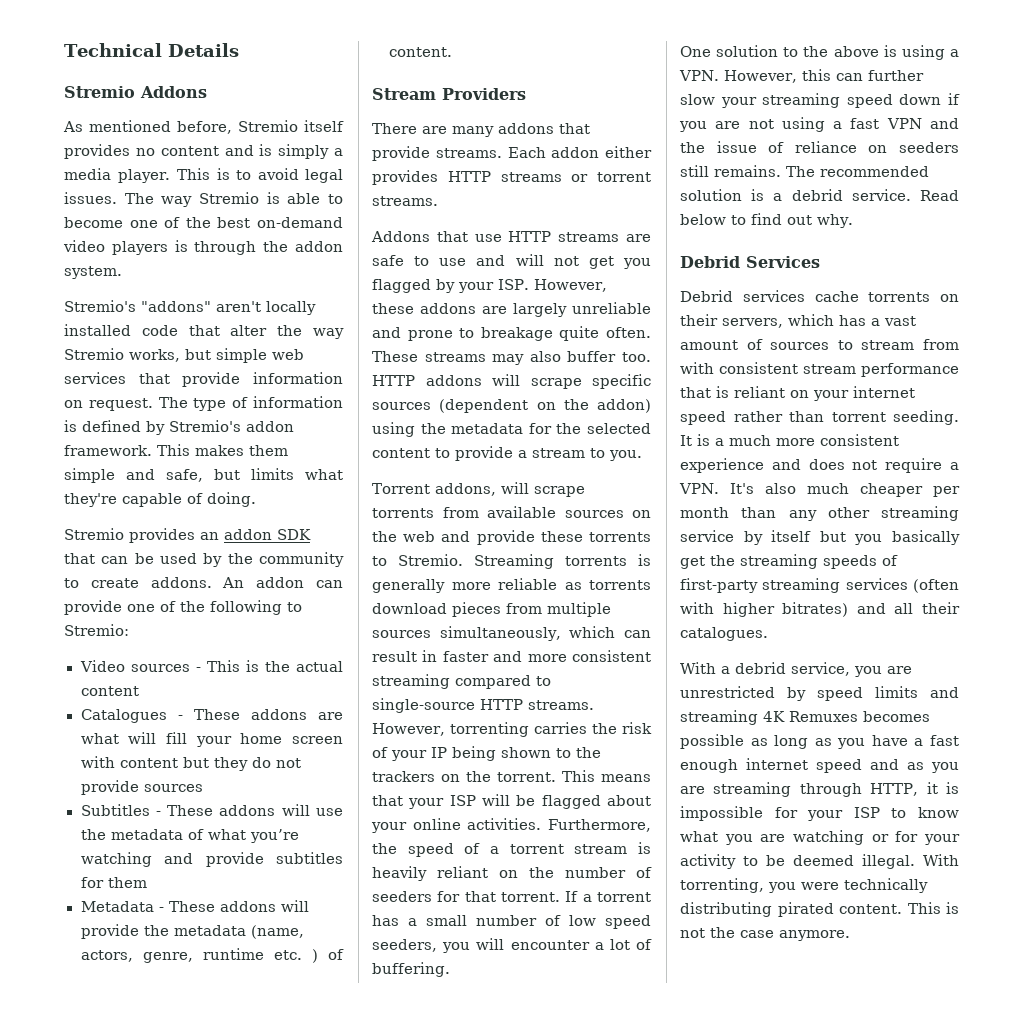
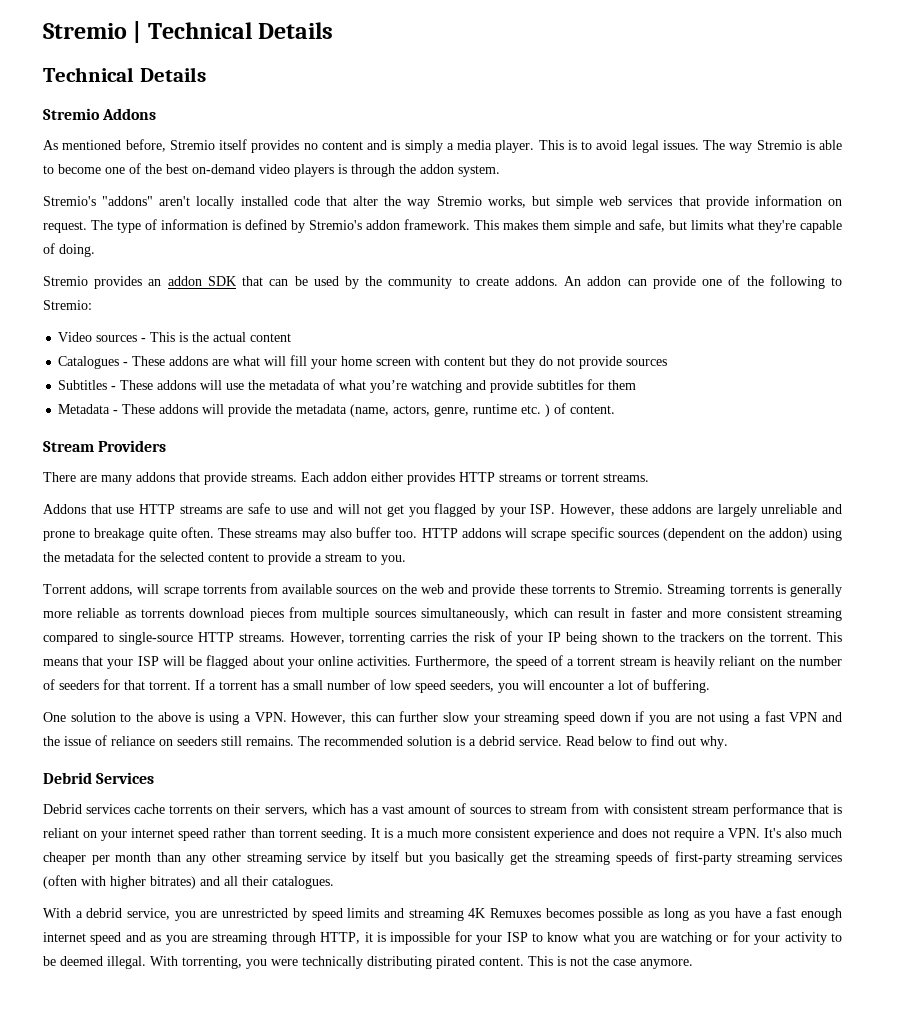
+ Stremio | Technical Details

